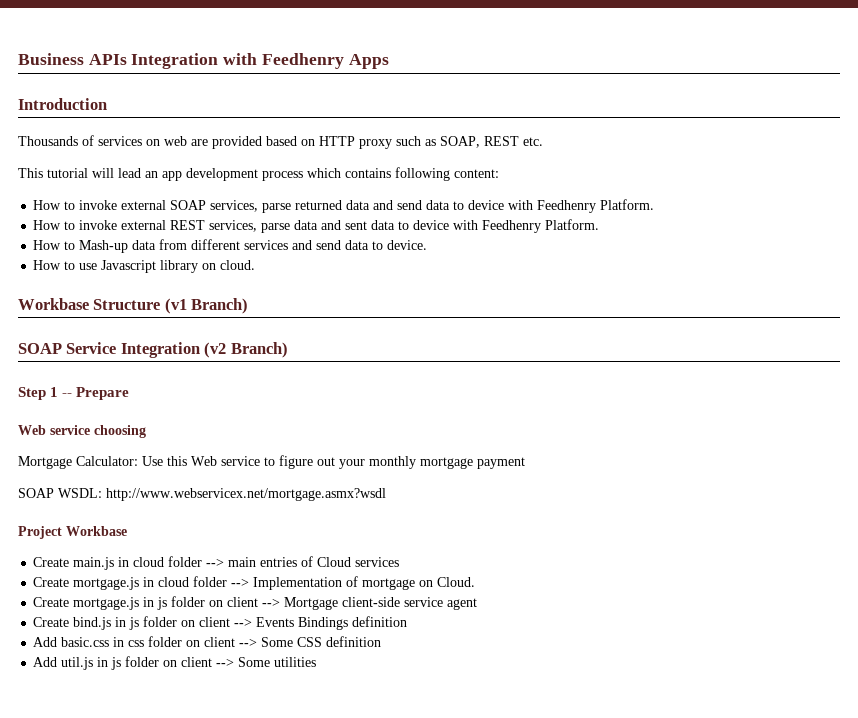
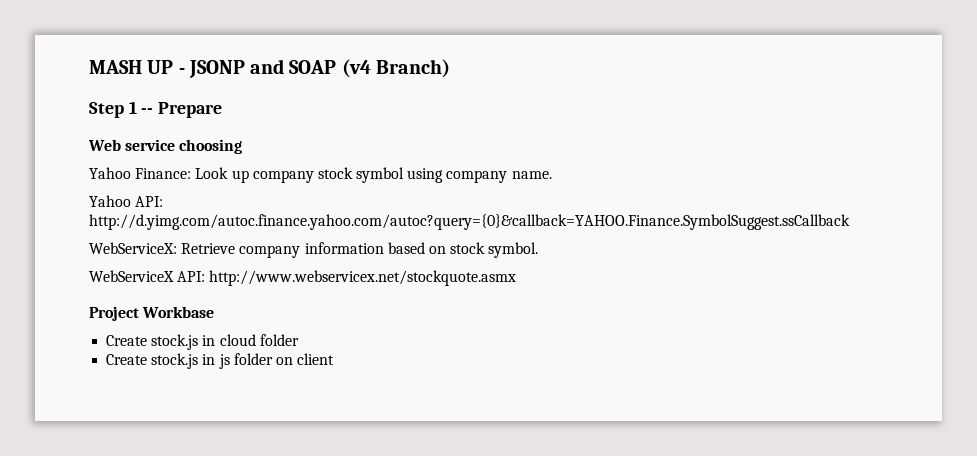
- Business APIs Integration with Feedhenry Apps
- Introduction
- Thousands of services on web are provided based on HTTP proxy such as SOAP, REST etc.
- This tutorial will lead an app development process which contains following content:
- How to invoke external SOAP services, parse returned data and send data to device with Feedhenry Platform.
- How to invoke external REST services, parse data and sent data to device with Feedhenry Platform.
- How to Mash-up data from different services and send data to device.
- How to use Javascript library on cloud.
- Workbase Structure (v1 Branch)
- SOAP Service Integration (v2 Branch)
+ MASH UP - JSONP and SOAP (v4 Branch)
- Mortgage Calculator: Use this Web service to figure out your monthly mortgage payment
- SOAP WSDL: http://www.webservicex.net/mortgage.asmx?wsdl
+ Yahoo Finance: Look up company stock symbol using company name.
+ Yahoo API: http://d.yimg.com/autoc.finance.yahoo.com/autoc?query={0}&callback=YAHOO.Finance.SymbolSuggest.ssCallback
+ WebServiceX: Retrieve company information based on stock symbol.
+ WebServiceX API: http://www.webservicex.net/stockquote.asmx
- Create main.js in cloud folder --> main entries of Cloud services
- Create mortgage.js in cloud folder --> Implementation of mortgage on Cloud.
- Create mortgage.js in js folder on client --> Mortgage client-side service agent
- Create bind.js in js folder on client --> Events Bindings definition
- Add basic.css in css folder on client --> Some CSS definition
- Add util.js in js folder on client --> Some utilities
+ Create stock.js in cloud folder
+ Create stock.js in js folder on client

